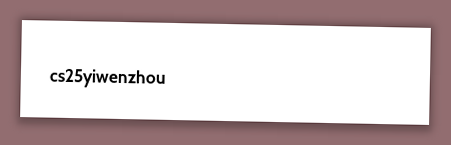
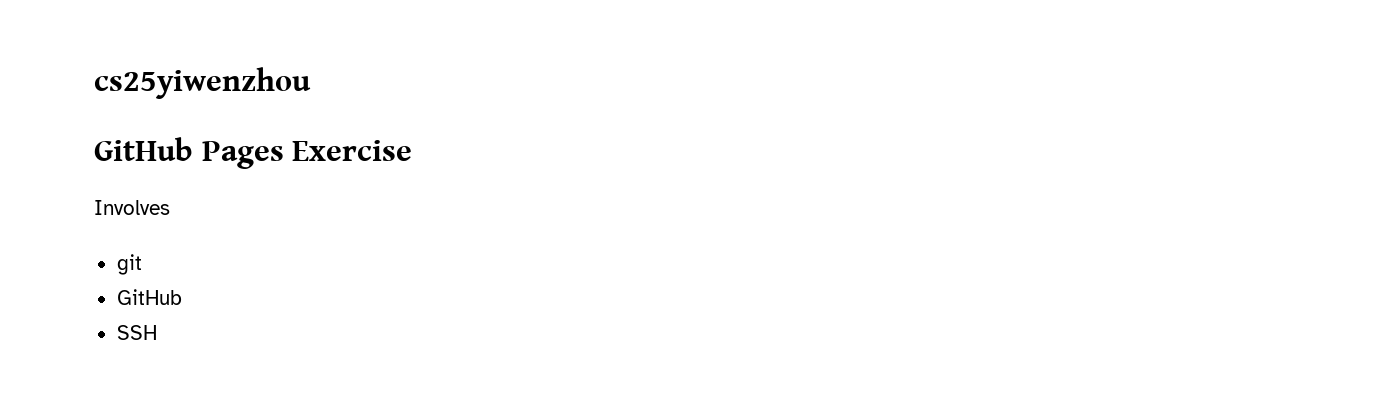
+ GitHub Pages Exercise
+ Involves
+ git
+ GitHub
+ SSH

